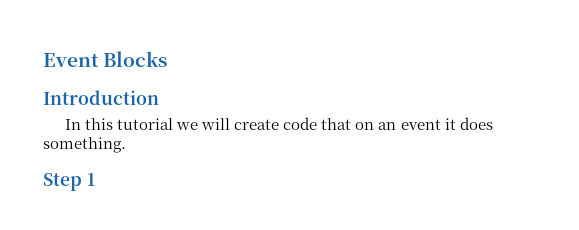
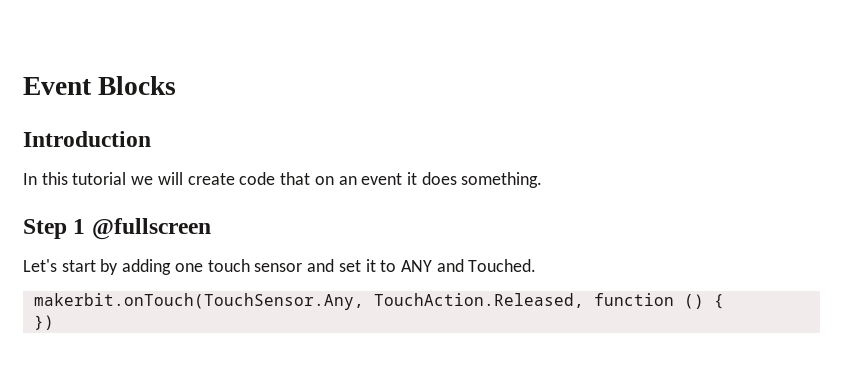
- Step 1
+ Step 1 @fullscreen
+ Let's start by adding one touch sensor and set it to ANY and Touched.
+ makerbit.onTouch(TouchSensor.Any, TouchAction.Released, function () {
+ })

